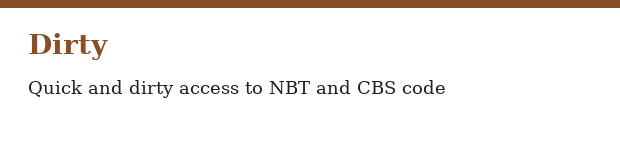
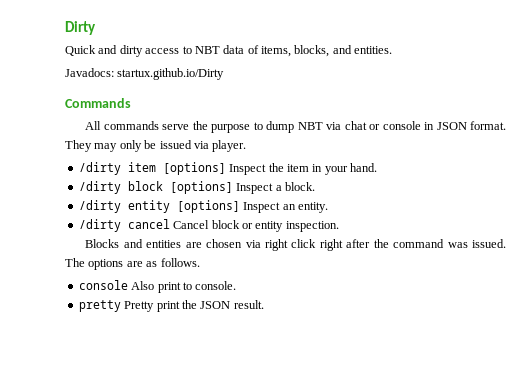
- Quick and dirty access to NBT and CBS code
+ Quick and dirty access to NBT data of items, blocks, and entities.
+ Javadocs: startux.github.io/Dirty
+ Commands
+ All commands serve the purpose to dump NBT via chat or console in JSON format. They may only be issued via player.
+ /dirty item [options] Inspect the item in your hand.
+ /dirty block [options] Inspect a block.
+ /dirty entity [options] Inspect an entity.
+ /dirty cancel Cancel block or entity inspection.
+ Blocks and entities are chosen via right click right after the command was issued. The options are as follows.
+ console Also print to console.
+ pretty Pretty print the JSON result.

